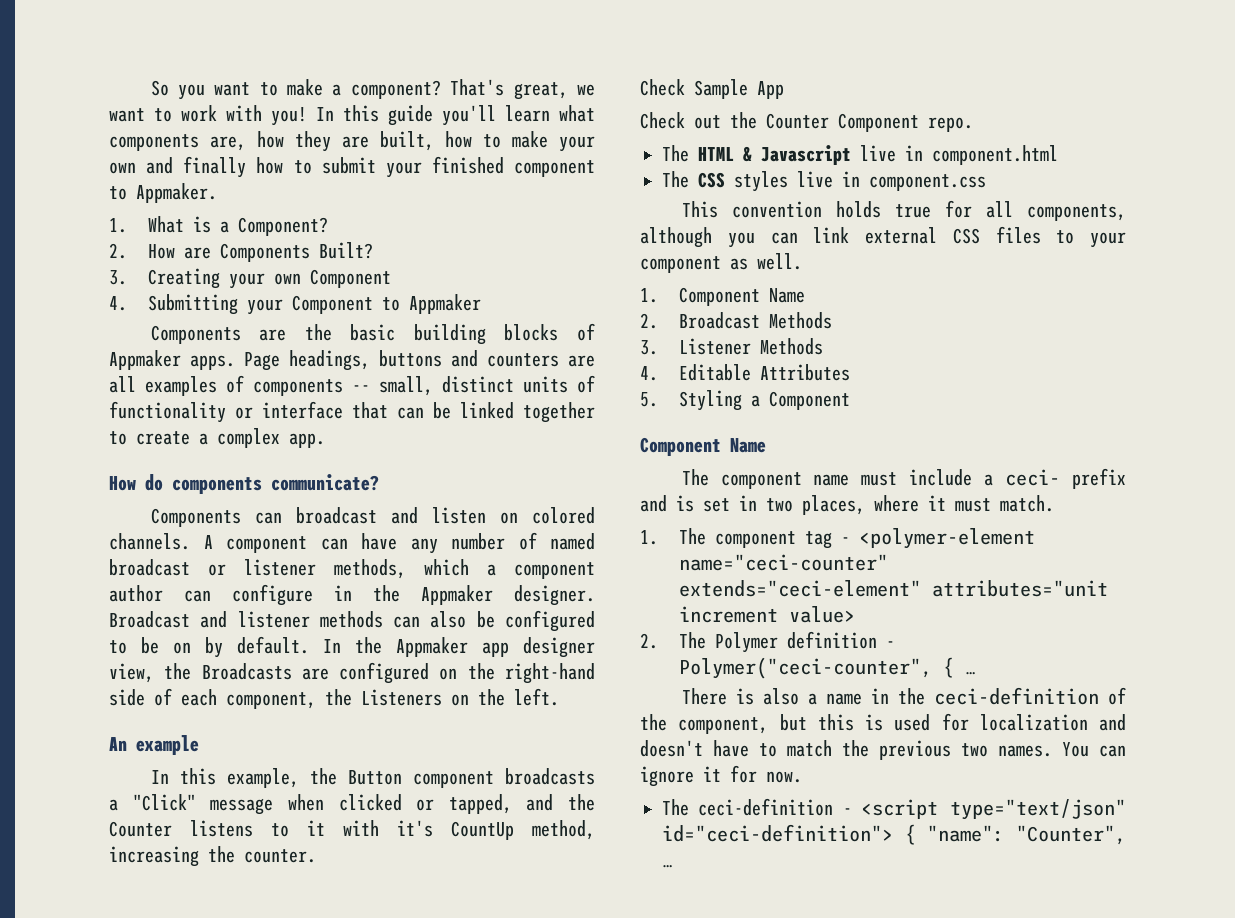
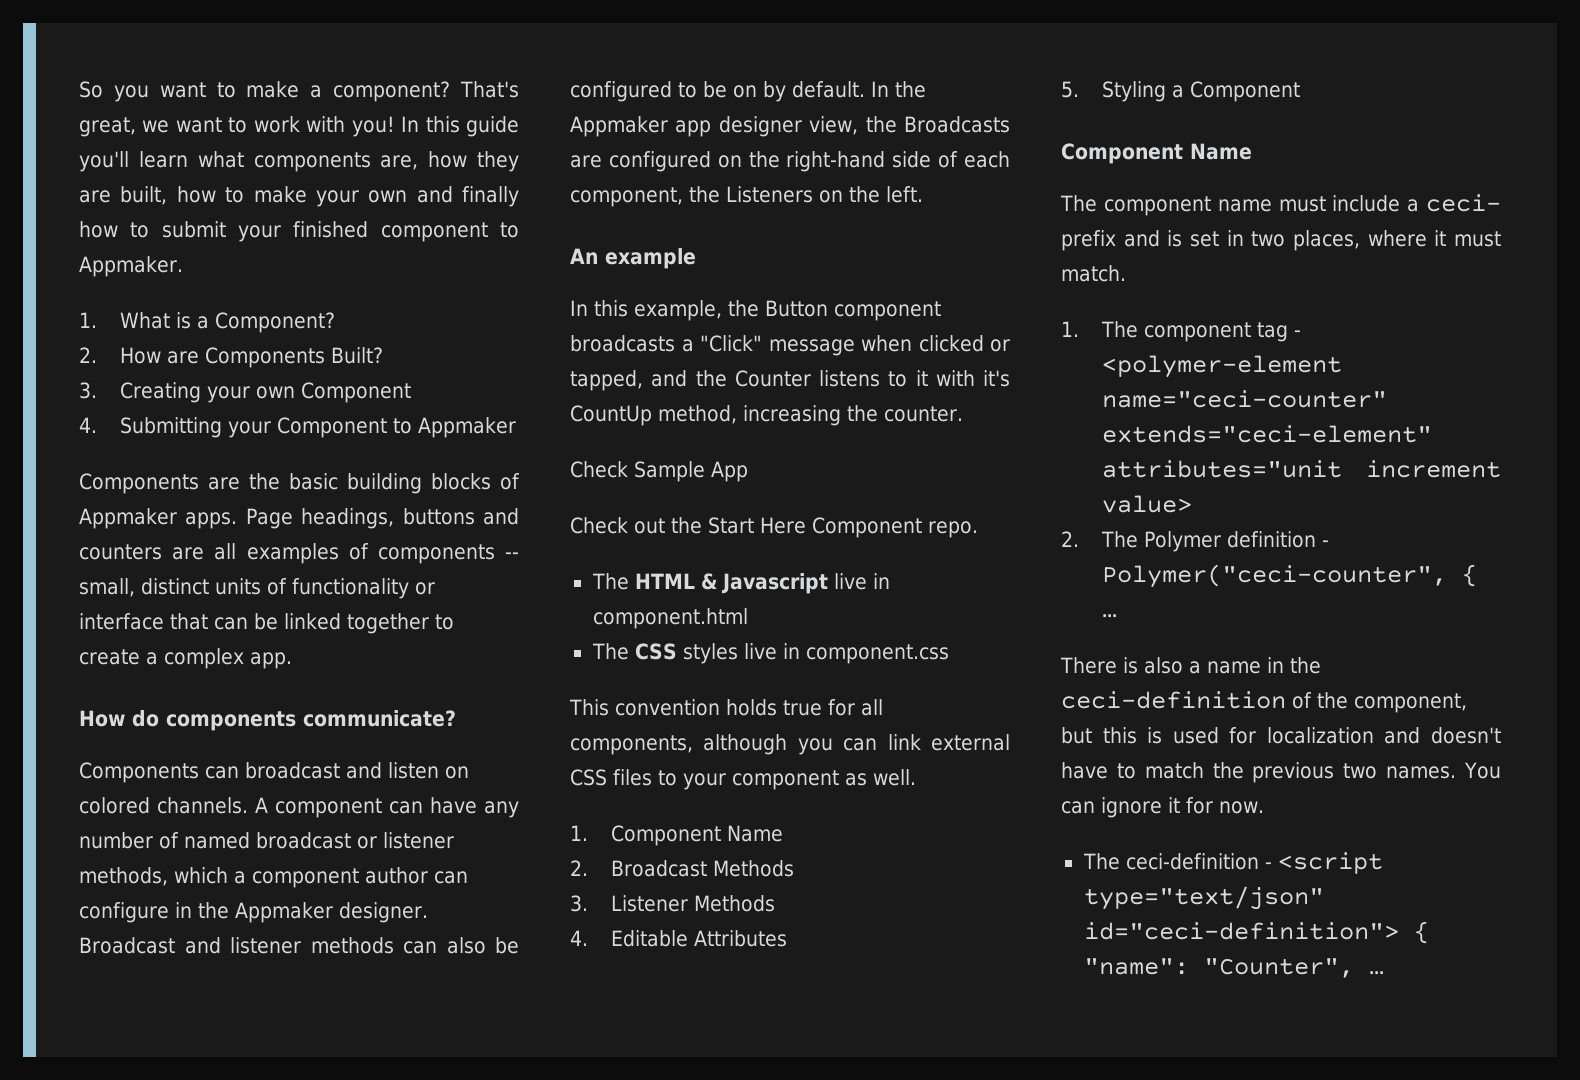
- Check out the Counter Component repo.
+ Check out the Start Here Component repo.

